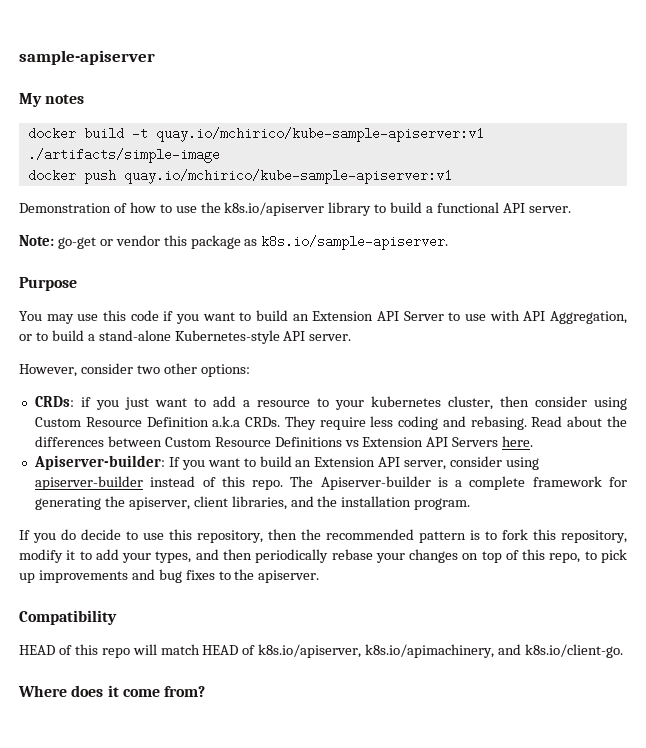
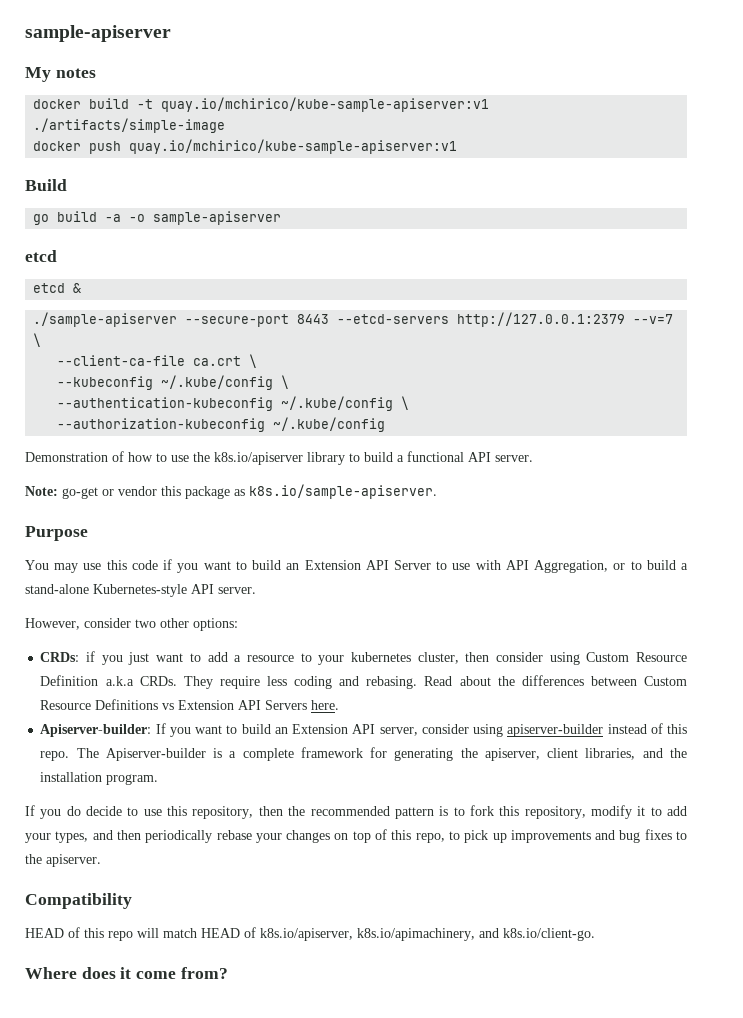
+ Build
+ go build -a -o sample-apiserver
+ etcd
+ etcd &
+ ./sample-apiserver --secure-port 8443 --etcd-servers http://127.0.0.1:2379 --v=7 \
+ --client-ca-file ca.crt \
+ --kubeconfig ~/.kube/config \
+ --authentication-kubeconfig ~/.kube/config \
+ --authorization-kubeconfig ~/.kube/config

